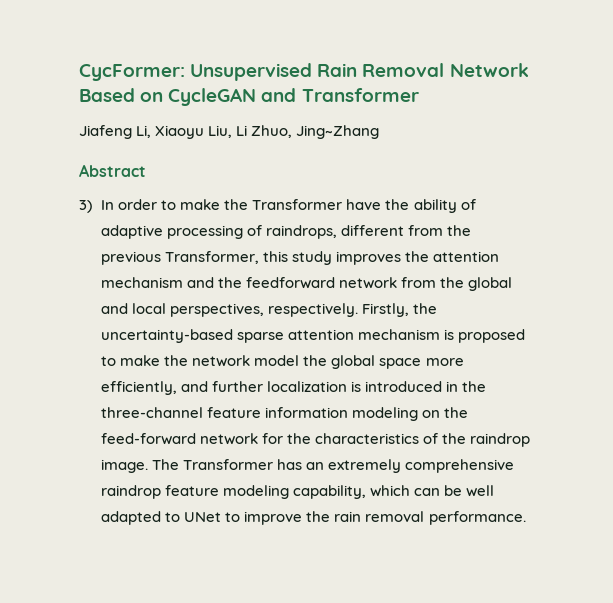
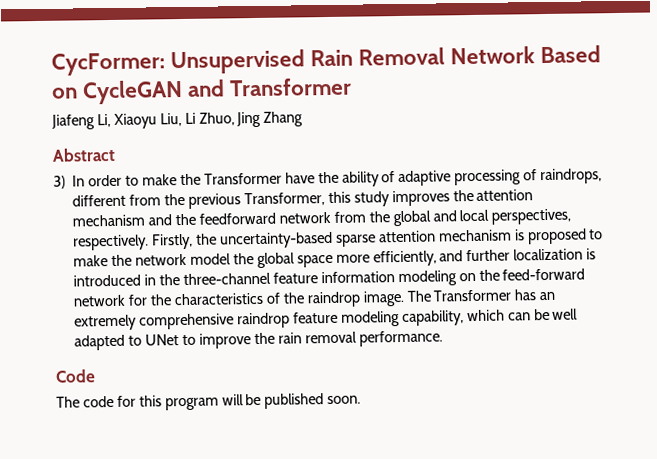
- Jiafeng Li, Xiaoyu Liu, Li Zhuo, Jing~Zhang
+ Jiafeng Li, Xiaoyu Liu, Li Zhuo, Jing Zhang
+ Code
+ The code for this program will be published soon.

